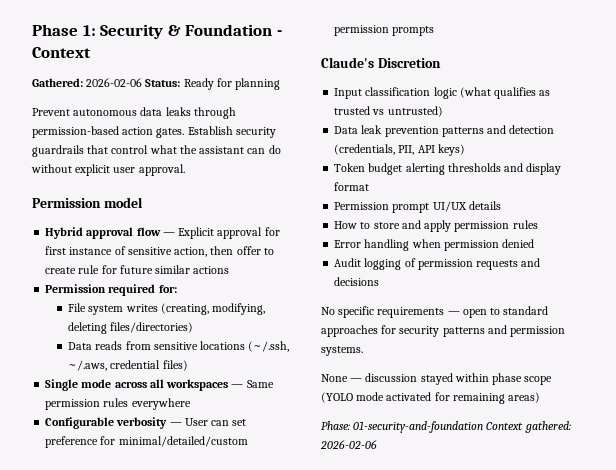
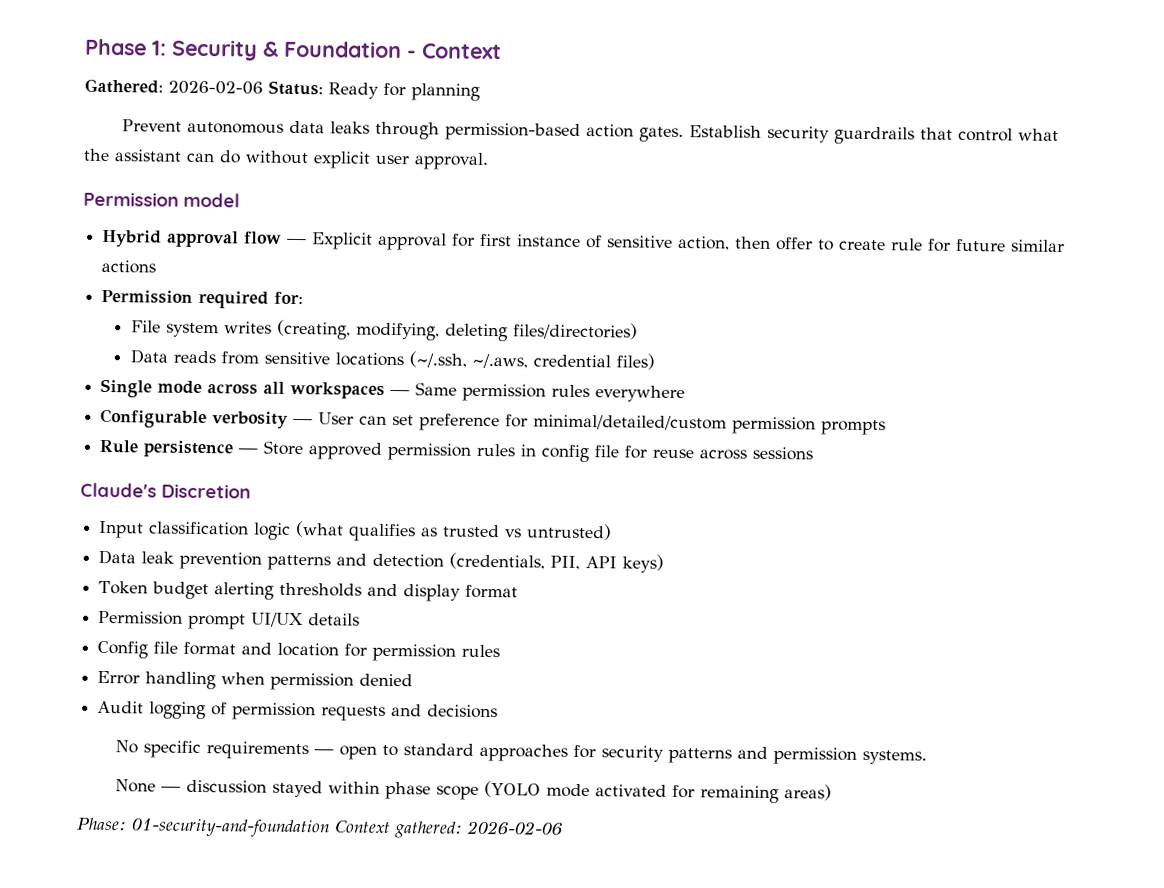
+ Rule persistence — Store approved permission rules in config file for reuse across sessions
- How to store and apply permission rules
+ Config file format and location for permission rules

